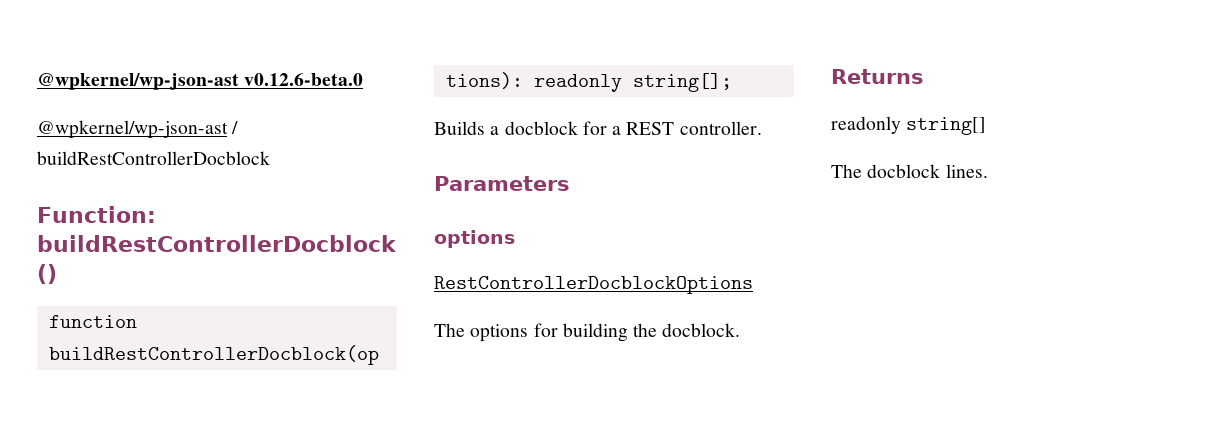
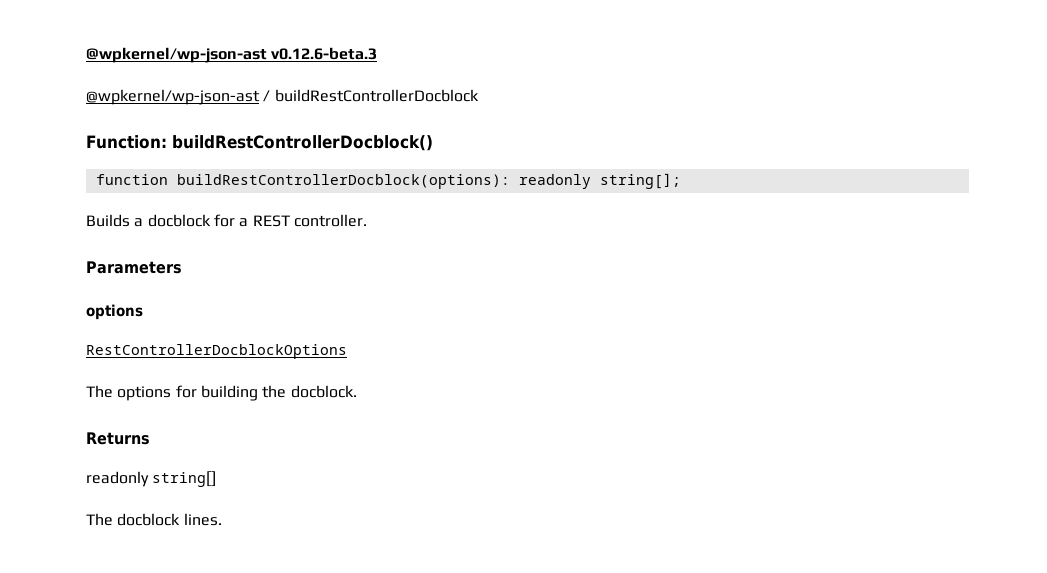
- @wpkernel/wp-json-ast v0.12.6-beta.0
+ @wpkernel/wp-json-ast v0.12.6-beta.3

